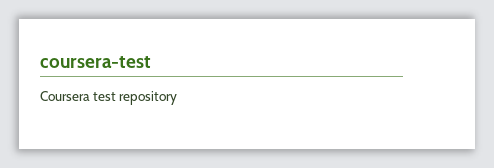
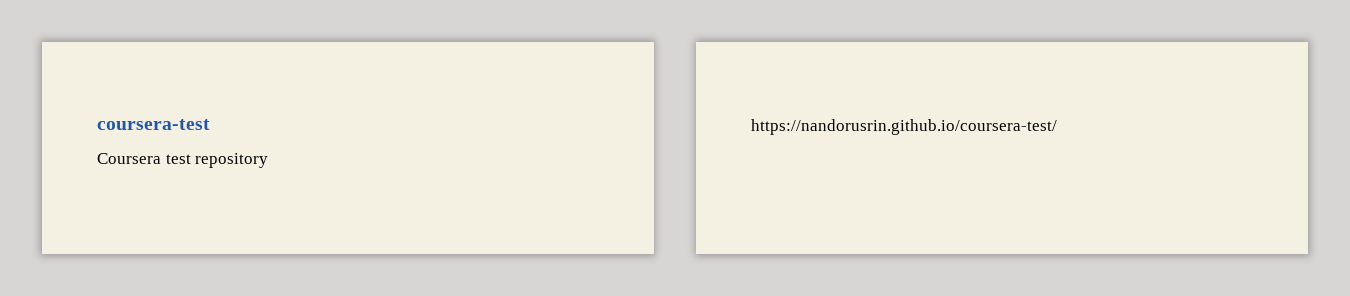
+ https://nandorusrin.github.io/coursera-test/

